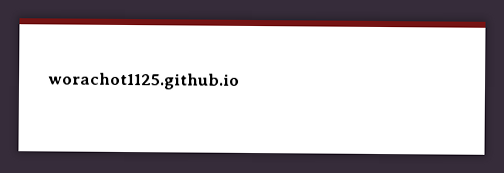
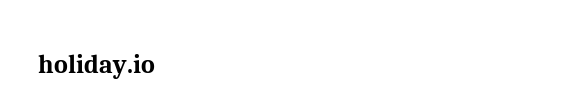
- worachot1125.github.io
+ holiday.io

